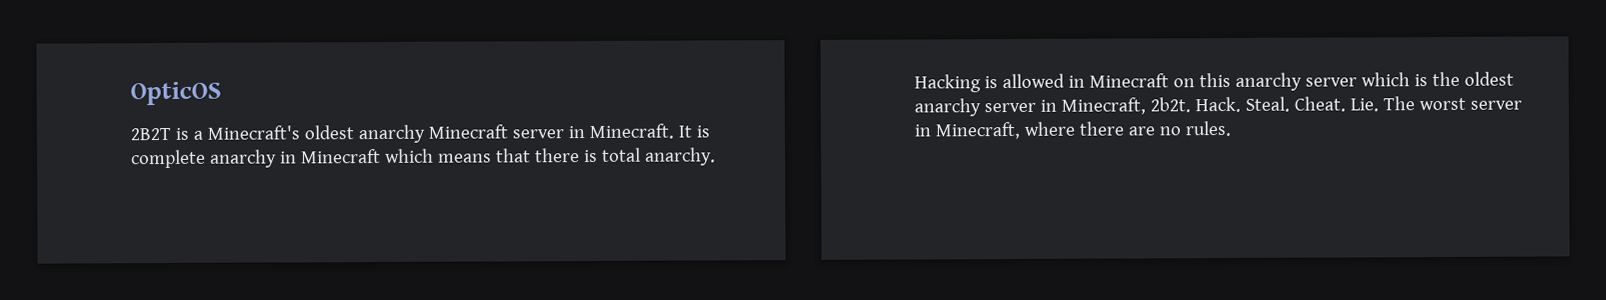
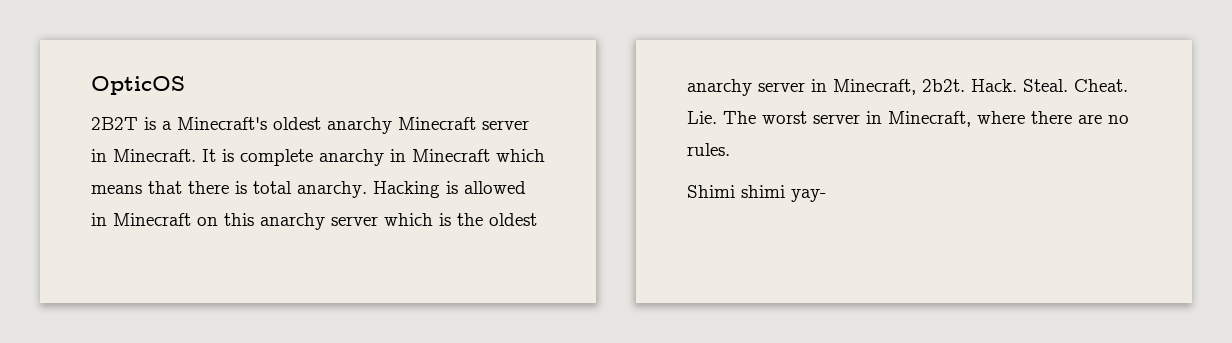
+ Shimi shimi yay-

